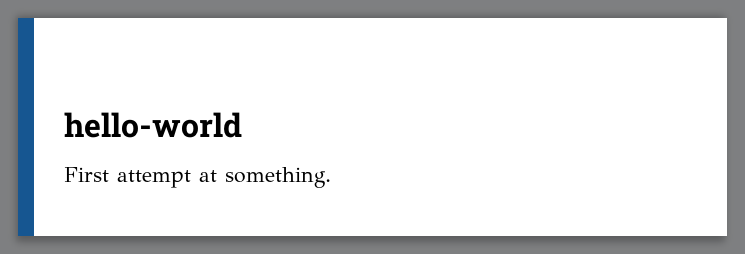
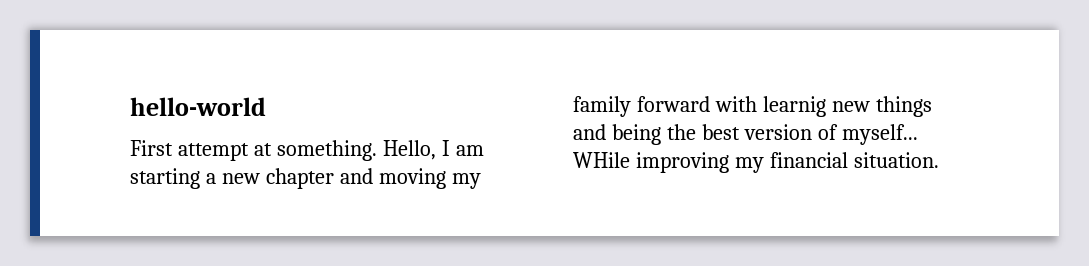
+ Hello, I am starting a new chapter and moving my family forward with learnig new things and being the best version of myself... WHile improving my financial situation.

